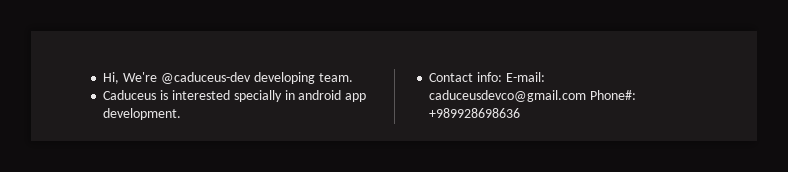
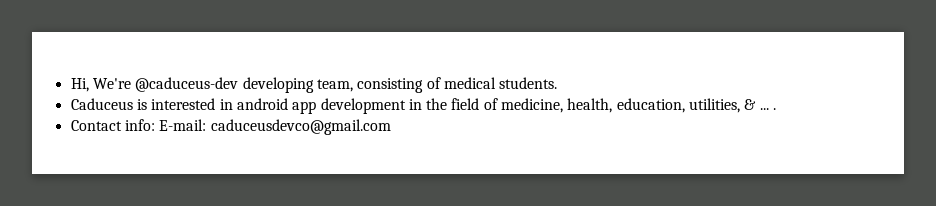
- Hi, We're @caduceus-dev developing team.
+ Hi, We're @caduceus-dev developing team, consisting of medical students.
- Caduceus is interested specially in android app development.
+ Caduceus is interested in android app development in the field of medicine, health, education, utilities, & ... .
- Contact info: E-mail: caduceusdevco@gmail.com Phone#: +989928698636
+ Contact info: E-mail: caduceusdevco@gmail.com

